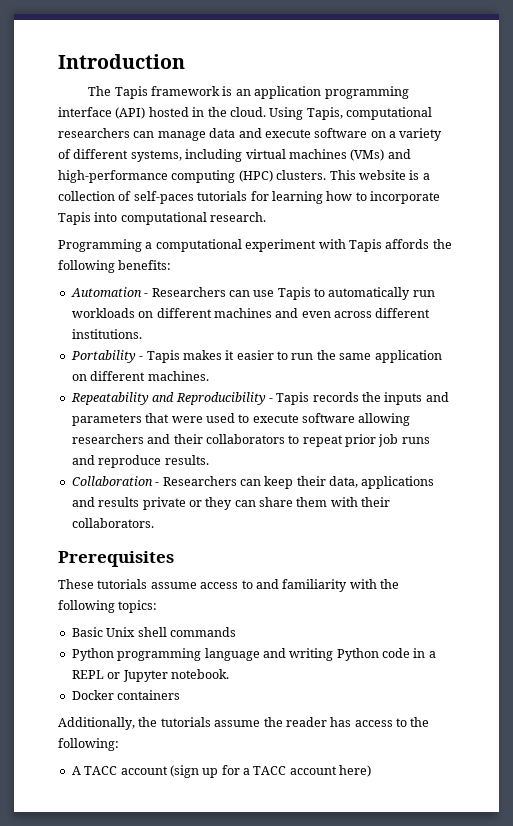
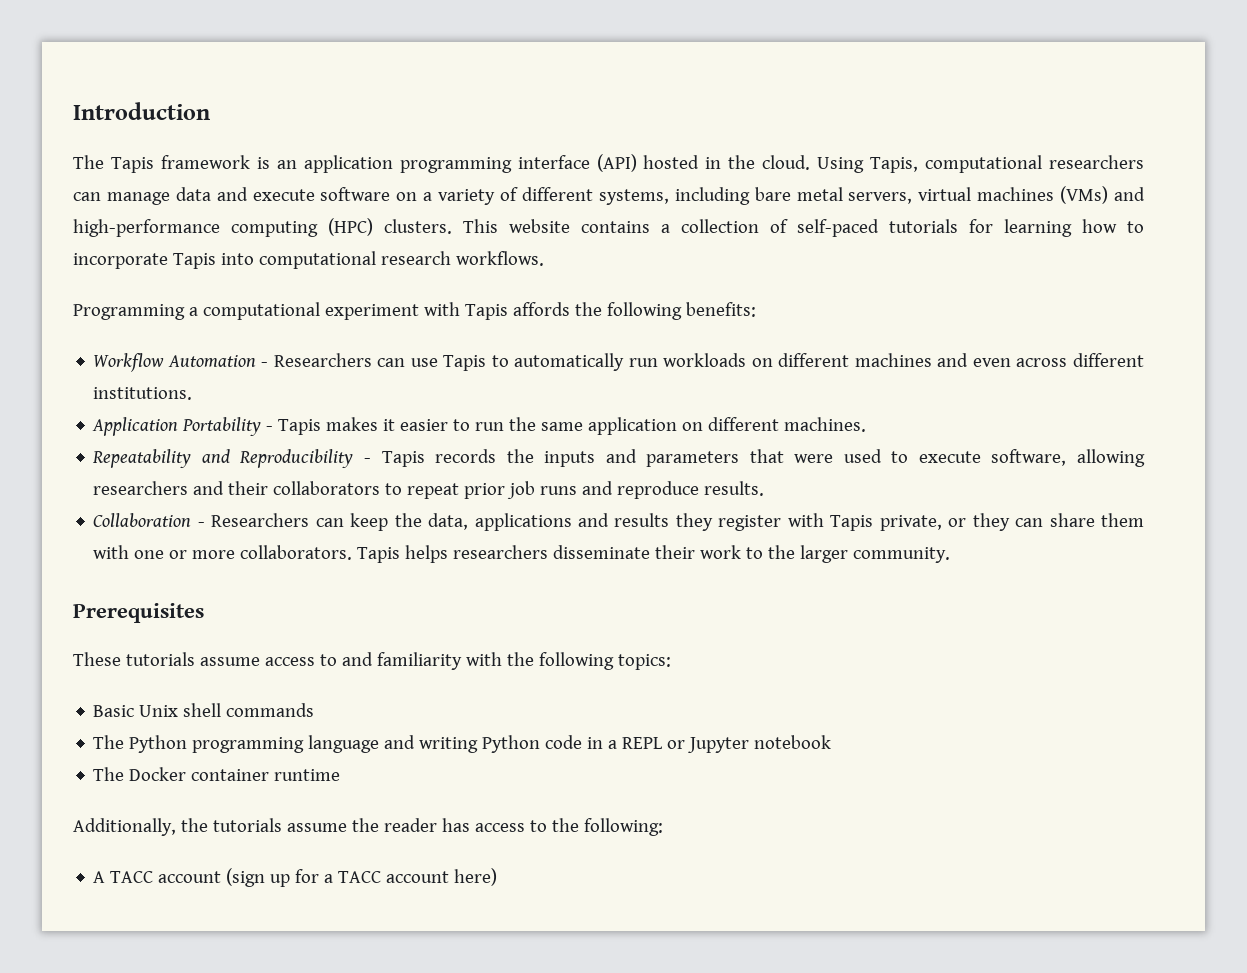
- Using Tapis, computational researchers can manage data and execute software on a variety of different systems, including virtual machines (VMs) and high-performance computing (HPC) clusters.
+ Using Tapis, computational researchers can manage data and execute software on a variety of different systems, including bare metal servers, virtual machines (VMs) and high-performance computing (HPC) clusters.
- This website is a collection of self-paces tutorials for learning how to incorporate Tapis into computational research.
+ This website contains a collection of self-paced tutorials for learning how to incorporate Tapis into computational research workflows.
- Automation - Researchers can use Tapis to automatically run workloads on different machines and even across different institutions.
+ Workflow Automation - Researchers can use Tapis to automatically run workloads on different machines and even across different institutions.
- Portability - Tapis makes it easier to run the same application on different machines.
+ Application Portability - Tapis makes it easier to run the same application on different machines.
- Repeatability and Reproducibility - Tapis records the inputs and parameters that were used to execute software allowing researchers and their collaborators to repeat prior job runs and reproduce results.
+ Repeatability and Reproducibility - Tapis records the inputs and parameters that were used to execute software, allowing researchers and their collaborators to repeat prior job runs and reproduce results.
- Collaboration - Researchers can keep their data, applications and results private or they can share them with their collaborators.
+ Collaboration - Researchers can keep the data, applications and results they register with Tapis private, or they can share them with one or more collaborators. Tapis helps researchers disseminate their work to the larger community.
- Python programming language and writing Python code in a REPL or Jupyter notebook.
- Docker containers
+ The Python programming language and writing Python code in a REPL or Jupyter notebook
+ The Docker container runtime

